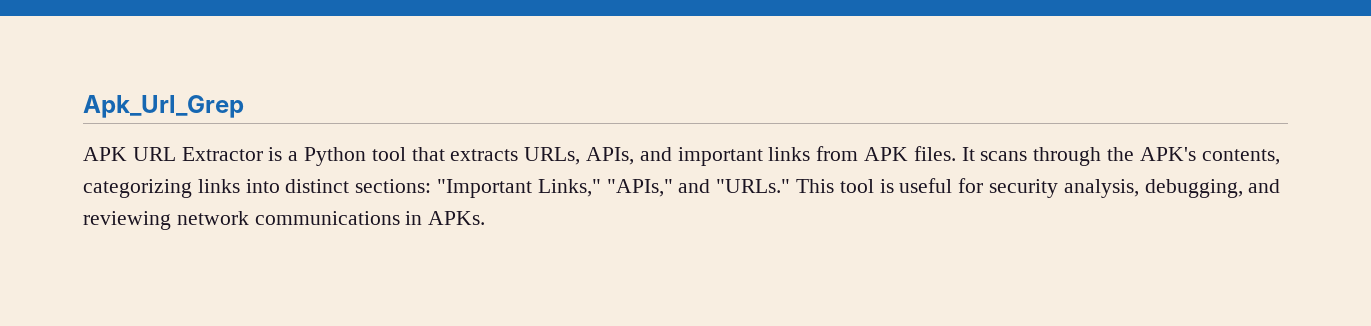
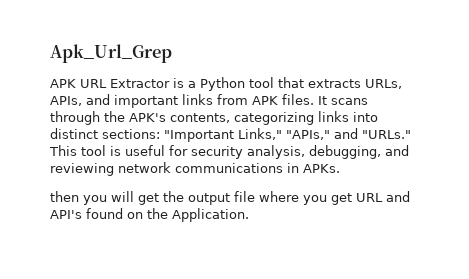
+ then you will get the output file where you get URL and API's found on the Application.

